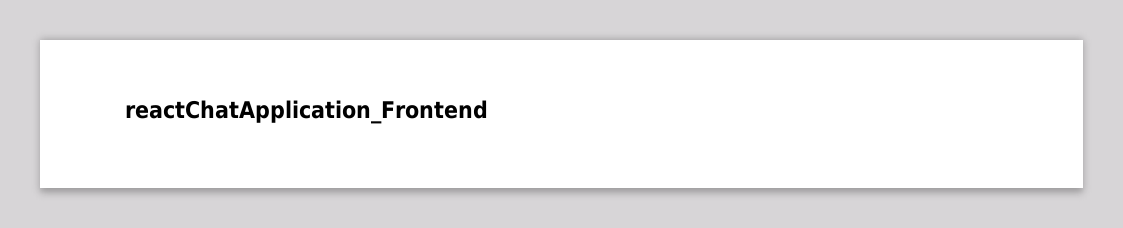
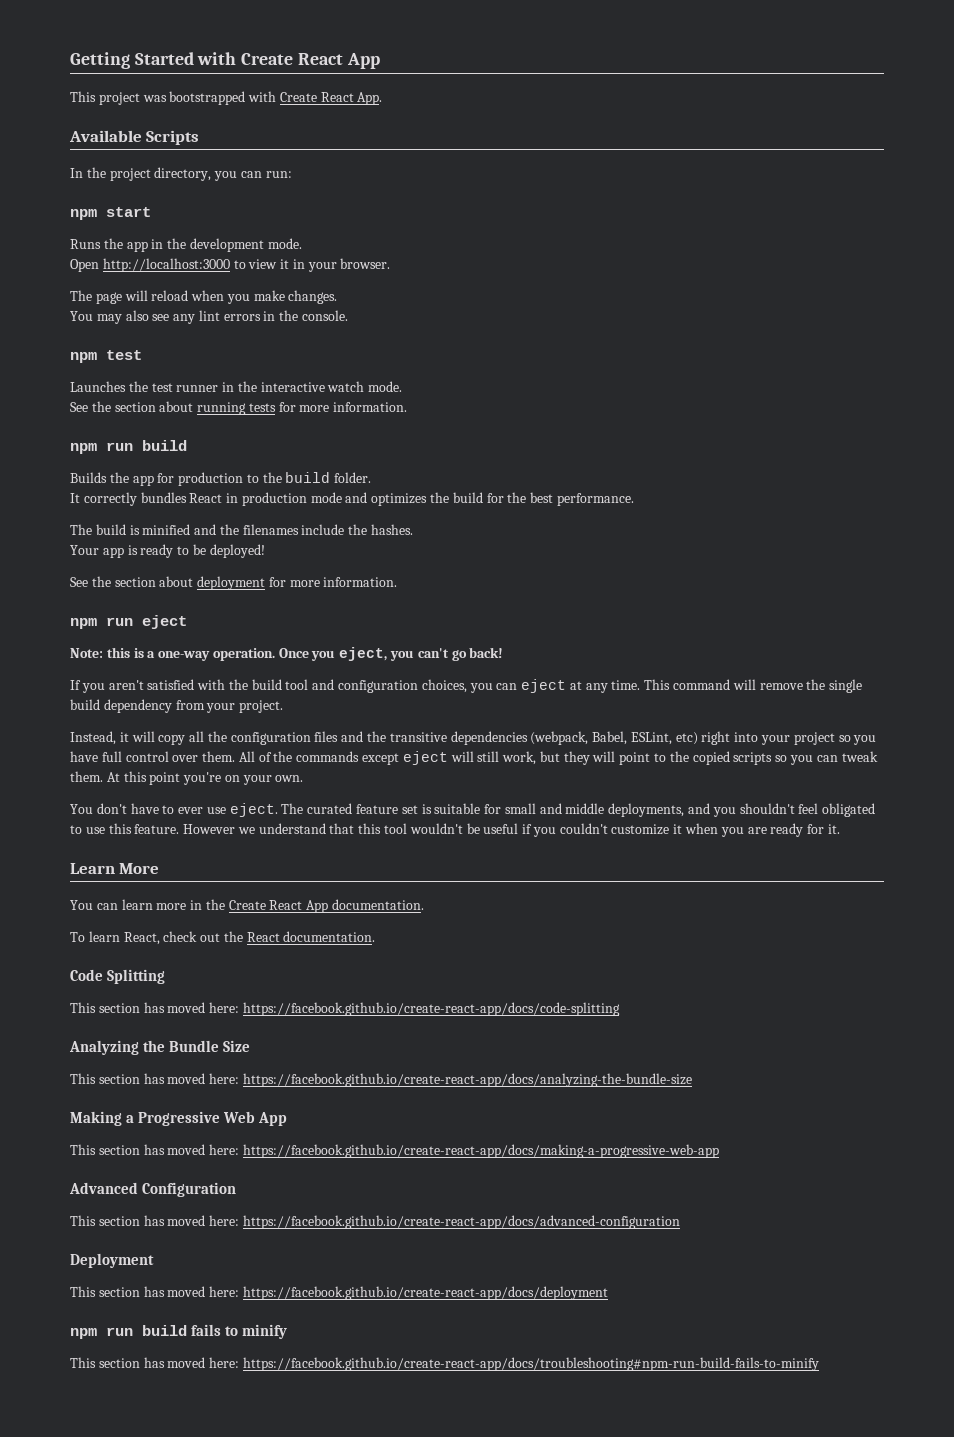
- reactChatApplication_Frontend
+ Getting Started with Create React App
+ This project was bootstrapped with Create React App.
+ Available Scripts
+ In the project directory, you can run:
+ npm start
+ Runs the app in the development mode.
+ Open http://localhost:3000 to view it in your browser.
+ The page will reload when you make changes.
+ You may also see any lint errors in the console.
+ npm test
+ Launches the test runner in the interactive watch mode.
+ See the section about running tests for more information.
+ npm run build
+ Builds the app for production to the build folder.
+ It correctly bundles React in production mode and optimizes the build for the best performance.
+ The build is minified and the filenames include the hashes.
+ Your app is ready to be deployed!
+ See the section about deployment for more information.
+ npm run eject
+ Note: this is a one-way operation. Once you eject, you can't go back!
+ If you aren't satisfied with the build tool and configuration choices, you can eject at any time. This command will remove the single build dependency from your project.
+ Instead, it will copy all the configuration files and the transitive dependencies (webpack, Babel, ESLint, etc) right into your project so you have full control over them. All of the commands except eject will still work, but they will point to the copied scripts so you can tweak them. At this point you're on your own.
+ You don't have to ever use eject. The curated feature set is suitable for small and middle deployments, and you shouldn't feel obligated to use this feature. However we understand that this tool wouldn't be useful if you couldn't customize it when you are ready for it.
+ Learn More
+ You can learn more in the Create React App documentation.
+ To learn React, check out the React documentation.
+ Code Splitting
+ This section has moved here: https://facebook.github.io/create-react-app/docs/code-splitting
+ Analyzing the Bundle Size
+ This section has moved here: https://facebook.github.io/create-react-app/docs/analyzing-the-bundle-size
+ Making a Progressive Web App
+ This section has moved here: https://facebook.github.io/create-react-app/docs/making-a-progressive-web-app
+ Advanced Configuration
+ This section has moved here: https://facebook.github.io/create-react-app/docs/advanced-configuration
+ Deployment
+ This section has moved here: https://facebook.github.io/create-react-app/docs/deployment
+ npm run build fails to minify
+ This section has moved here: https://facebook.github.io/create-react-app/docs/troubleshooting#npm-run-build-fails-to-minify

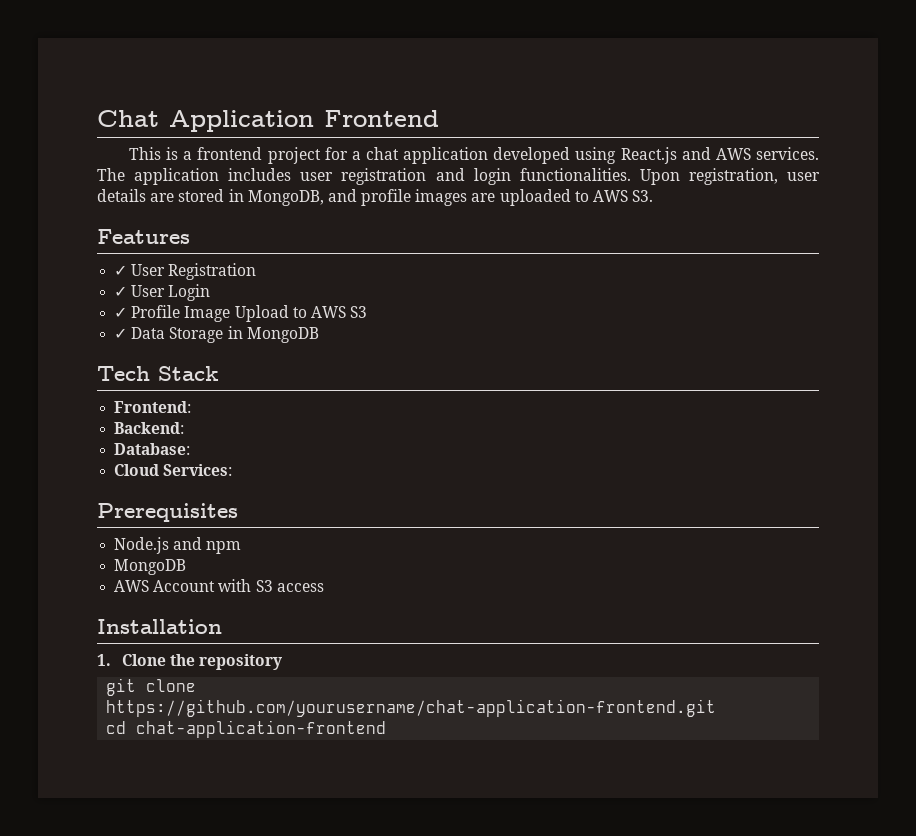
- Getting Started with Create React App
- This project was bootstrapped with Create React App.
- Available Scripts
- In the project directory, you can run:
- npm start
- Runs the app in the development mode.
- Open http://localhost:3000 to view it in your browser.
- The page will reload when you make changes.
- You may also see any lint errors in the console.
- npm test
- Launches the test runner in the interactive watch mode.
- See the section about running tests for more information.
- npm run build
- Builds the app for production to the build folder.
- It correctly bundles React in production mode and optimizes the build for the best performance.
- The build is minified and the filenames include the hashes.
- Your app is ready to be deployed!
- See the section about deployment for more information.
- npm run eject
- Note: this is a one-way operation. Once you eject, you can't go back!
- If you aren't satisfied with the build tool and configuration choices, you can eject at any time. This command will remove the single build dependency from your project.
- Instead, it will copy all the configuration files and the transitive dependencies (webpack, Babel, ESLint, etc) right into your project so you have full control over them. All of the commands except eject will still work, but they will point to the copied scripts so you can tweak them. At this point you're on your own.
- You don't have to ever use eject. The curated feature set is suitable for small and middle deployments, and you shouldn't feel obligated to use this feature. However we understand that this tool wouldn't be useful if you couldn't customize it when you are ready for it.
- Learn More
- You can learn more in the Create React App documentation.
- To learn React, check out the React documentation.
- Code Splitting
- This section has moved here: https://facebook.github.io/create-react-app/docs/code-splitting
- Analyzing the Bundle Size
- This section has moved here: https://facebook.github.io/create-react-app/docs/analyzing-the-bundle-size
- Making a Progressive Web App
- This section has moved here: https://facebook.github.io/create-react-app/docs/making-a-progressive-web-app
- Advanced Configuration
- This section has moved here: https://facebook.github.io/create-react-app/docs/advanced-configuration
- Deployment
- This section has moved here: https://facebook.github.io/create-react-app/docs/deployment
- npm run build fails to minify
- This section has moved here: https://facebook.github.io/create-react-app/docs/troubleshooting#npm-run-build-fails-to-minify
+ Chat Application Frontend
+ This is a frontend project for a chat application developed using React.js and AWS services. The application includes user registration and login functionalities. Upon registration, user details are stored in MongoDB, and profile images are uploaded to AWS S3.
+ Features
+ ✓ User Registration
+ ✓ User Login
+ ✓ Profile Image Upload to AWS S3
+ ✓ Data Storage in MongoDB
+ Tech Stack
+ Frontend:
+ Backend:
+ Database:
+ Cloud Services:
+ Prerequisites
+ Node.js and npm
+ MongoDB
+ AWS Account with S3 access
+ Installation
+ 1. Clone the repository
+ git clone https://github.com/yourusername/chat-application-frontend.git
+ cd chat-application-frontend

